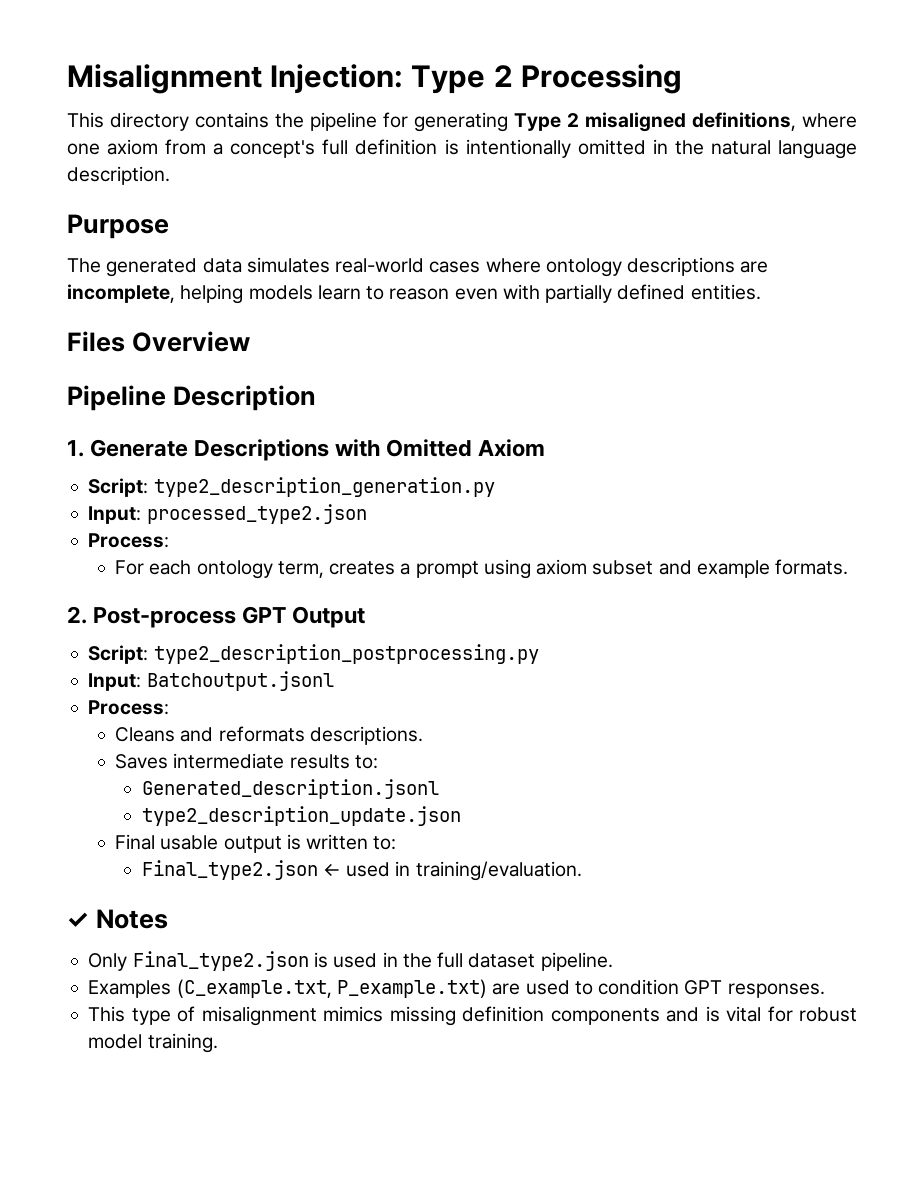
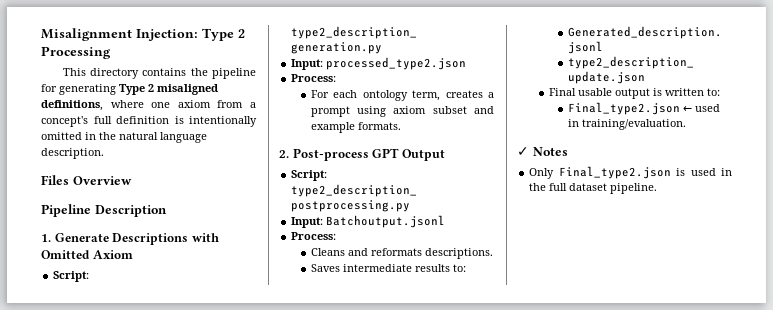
- Purpose
- The generated data simulates real-world cases where ontology descriptions are incomplete, helping models learn to reason even with partially defined entities.
- Examples (C_example.txt, P_example.txt) are used to condition GPT responses.
- This type of misalignment mimics missing definition components and is vital for robust model training.

